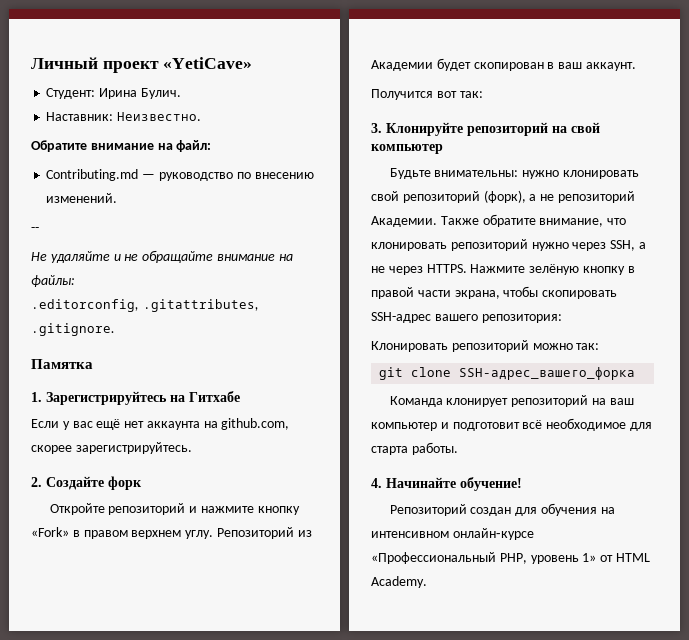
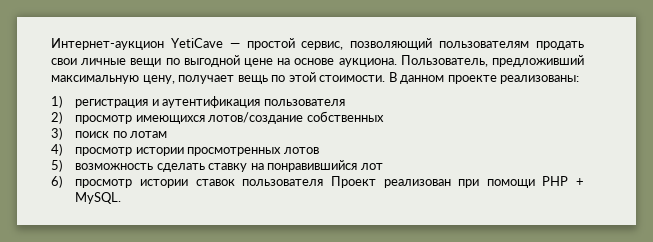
- Личный проект «YetiCave»
- Студент: Ирина Булич.
- Наставник: Неизвестно.
- Обратите внимание на файл:
- Contributing.md — руководство по внесению изменений.
- --
- Не удаляйте и не обращайте внимание на файлы:
- .editorconfig, .gitattributes, .gitignore.
- Памятка
- 1. Зарегистрируйтесь на Гитхабе
- Если у вас ещё нет аккаунта на github.com, скорее зарегистрируйтесь.
- 2. Создайте форк
- Откройте репозиторий и нажмите кнопку «Fork» в правом верхнем углу. Репозиторий из Академии будет скопирован в ваш аккаунт.
- Получится вот так:
- 3. Клонируйте репозиторий на свой компьютер
- Будьте внимательны: нужно клонировать свой репозиторий (форк), а не репозиторий Академии. Также обратите внимание, что клонировать репозиторий нужно через SSH, а не через HTTPS. Нажмите зелёную кнопку в правой части экрана, чтобы скопировать SSH-адрес вашего репозитория:
- Клонировать репозиторий можно так:
- git clone SSH-адрес_вашего_форка
- Команда клонирует репозиторий на ваш компьютер и подготовит всё необходимое для старта работы.
- 4. Начинайте обучение!
- Репозиторий создан для обучения на интенсивном онлайн‑курсе «Профессиональный PHP, уровень 1» от HTML Academy.
+ Интернет-аукцион YetiCave — простой сервис, позволяющий пользователям продать свои личные вещи по выгодной цене на основе аукциона. Пользователь, предложивший максимальную цену, получает вещь по этой стоимости. В данном проекте реализованы:
+ 1) регистрация и аутентификация пользователя
+ 2) просмотр имеющихся лотов/создание собственных
+ 3) поиск по лотам
+ 4) просмотр истории просмотренных лотов
+ 5) возможность сделать ставку на понравившийся лот
+ 6) просмотр истории ставок пользователя Проект реализован при помощи PHP + MySQL.

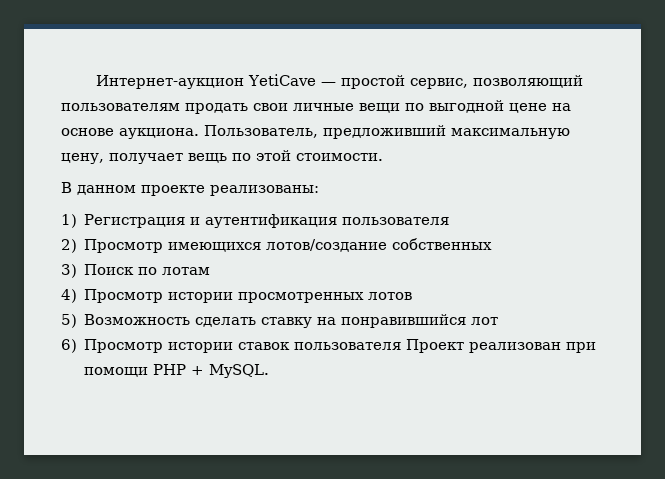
- Пользователь, предложивший максимальную цену, получает вещь по этой стоимости. В данном проекте реализованы:
+ Пользователь, предложивший максимальную цену, получает вещь по этой стоимости.
+ В данном проекте реализованы:
- 1) регистрация и аутентификация пользователя
+ 1) Регистрация и аутентификация пользователя
- 2) просмотр имеющихся лотов/создание собственных
+ 2) Просмотр имеющихся лотов/создание собственных
- 3) поиск по лотам
+ 3) Поиск по лотам
- 4) просмотр истории просмотренных лотов
+ 4) Просмотр истории просмотренных лотов
- 5) возможность сделать ставку на понравившийся лот
+ 5) Возможность сделать ставку на понравившийся лот
- 6) просмотр истории ставок пользователя Проект реализован при помощи PHP + MySQL.
+ 6) Просмотр истории ставок пользователя Проект реализован при помощи PHP + MySQL.

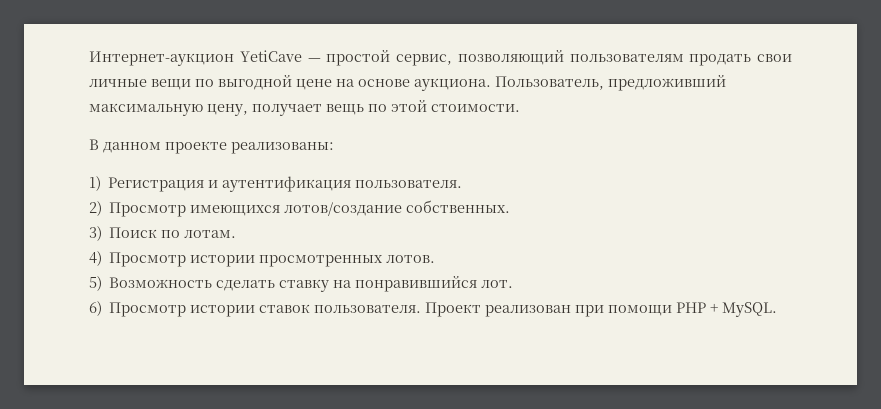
- 1) Регистрация и аутентификация пользователя
+ 1) Регистрация и аутентификация пользователя.
- 2) Просмотр имеющихся лотов/создание собственных
+ 2) Просмотр имеющихся лотов/создание собственных.
- 3) Поиск по лотам
+ 3) Поиск по лотам.
- 4) Просмотр истории просмотренных лотов
+ 4) Просмотр истории просмотренных лотов.
- 5) Возможность сделать ставку на понравившийся лот
+ 5) Возможность сделать ставку на понравившийся лот.
- 6) Просмотр истории ставок пользователя Проект реализован при помощи PHP + MySQL.
+ 6) Просмотр истории ставок пользователя. Проект реализован при помощи PHP + MySQL.

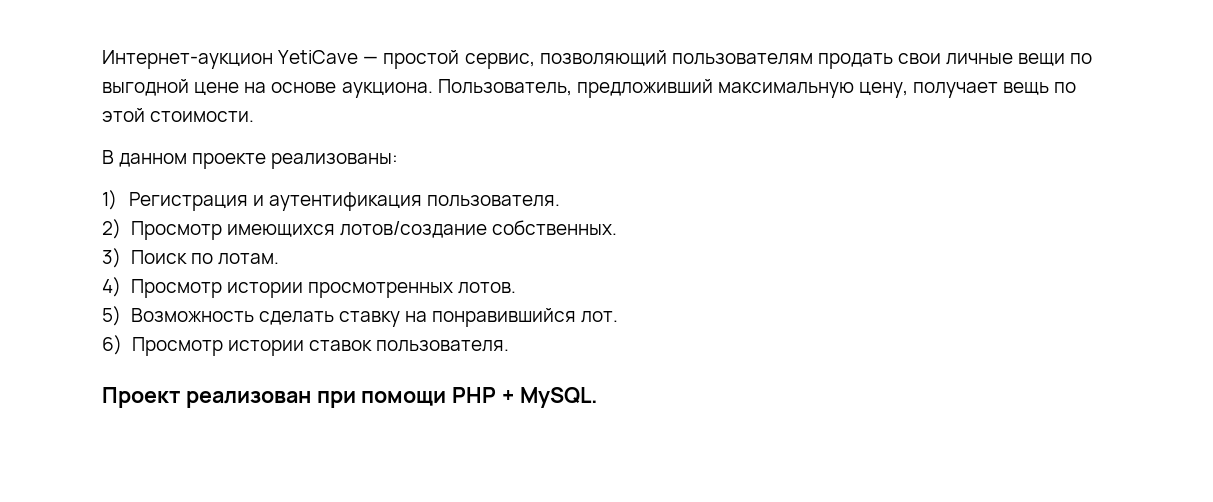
- 6) Просмотр истории ставок пользователя. Проект реализован при помощи PHP + MySQL.
+ 6) Просмотр истории ставок пользователя.
+ Проект реализован при помощи PHP + MySQL.

